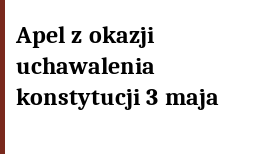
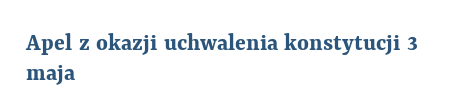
- Apel z okazji uchawalenia konstytucji 3 maja
+ Apel z okazji uchwalenia konstytucji 3 maja

